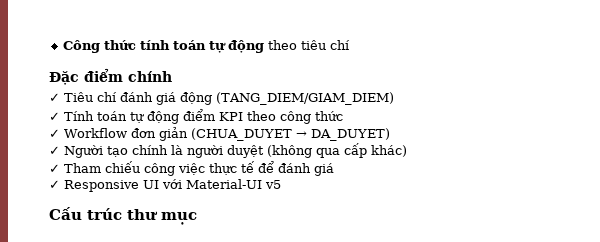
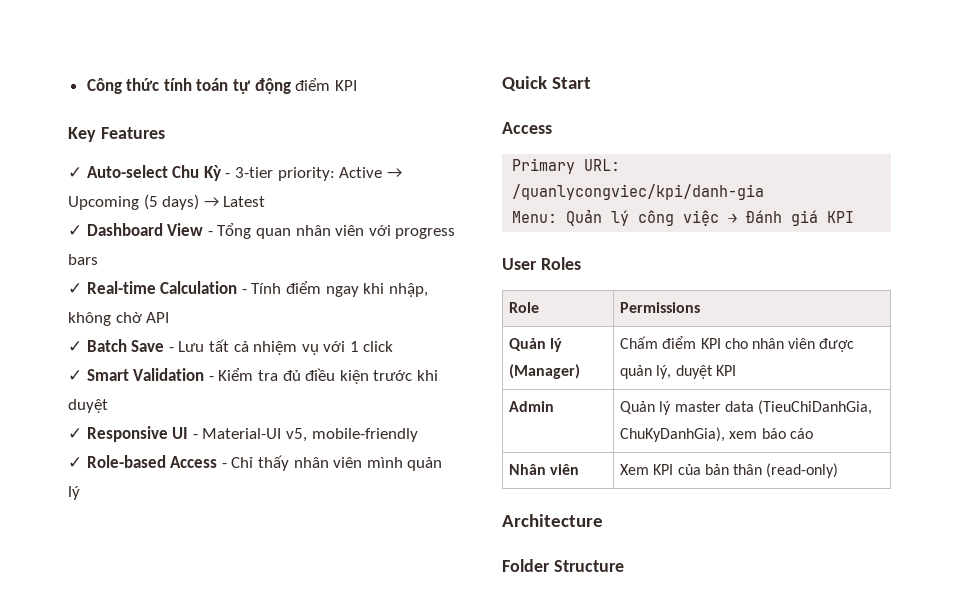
- Công thức tính toán tự động theo tiêu chí
- Đặc điểm chính
- ✓ Tiêu chí đánh giá động (TANG_DIEM/GIAM_DIEM)
- ✓ Tính toán tự động điểm KPI theo công thức
- ✓ Workflow đơn giản (CHUA_DUYET → DA_DUYET)
- ✓ Người tạo chính là người duyệt (không qua cấp khác)
- ✓ Tham chiếu công việc thực tế để đánh giá
- ✓ Responsive UI với Material-UI v5
- Cấu trúc thư mục
+ Công thức tính toán tự động điểm KPI
+ Key Features
+ ✓ Auto-select Chu Kỳ - 3-tier priority: Active → Upcoming (5 days) → Latest
+ ✓ Dashboard View - Tổng quan nhân viên với progress bars
+ ✓ Real-time Calculation - Tính điểm ngay khi nhập, không chờ API
+ ✓ Batch Save - Lưu tất cả nhiệm vụ với 1 click
+ ✓ Smart Validation - Kiểm tra đủ điều kiện trước khi duyệt
+ ✓ Responsive UI - Material-UI v5, mobile-friendly
+ ✓ Role-based Access - Chỉ thấy nhân viên mình quản lý
+ Quick Start
+ Access
+ Primary URL: /quanlycongviec/kpi/danh-gia
+ Menu: Quản lý công việc → Đánh giá KPI
+ User Roles
+ Role | Permissions
+ Quản lý (Manager) | Chấm điểm KPI cho nhân viên được quản lý, duyệt KPI
+ Admin | Quản lý master data (TieuChiDanhGia, ChuKyDanhGia), xem báo cáo
+ Nhân viên | Xem KPI của bản thân (read-only)
+ Architecture
+ Folder Structure

